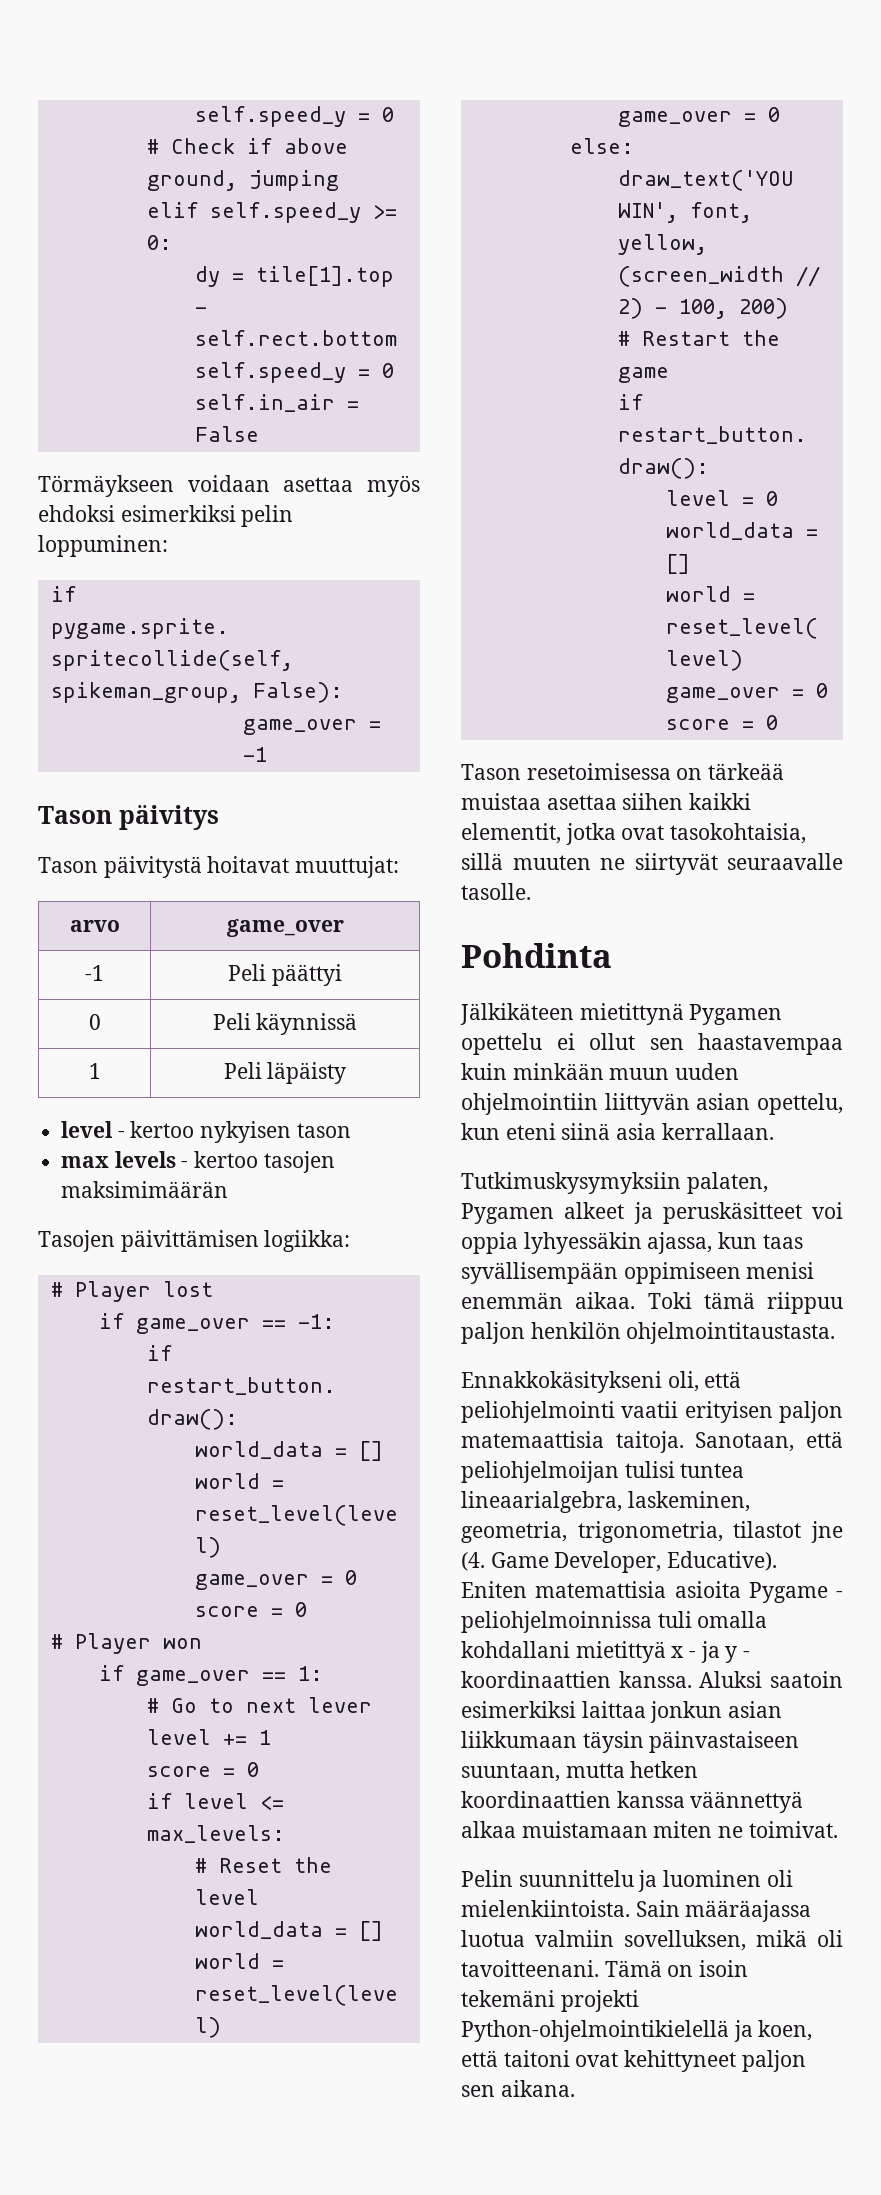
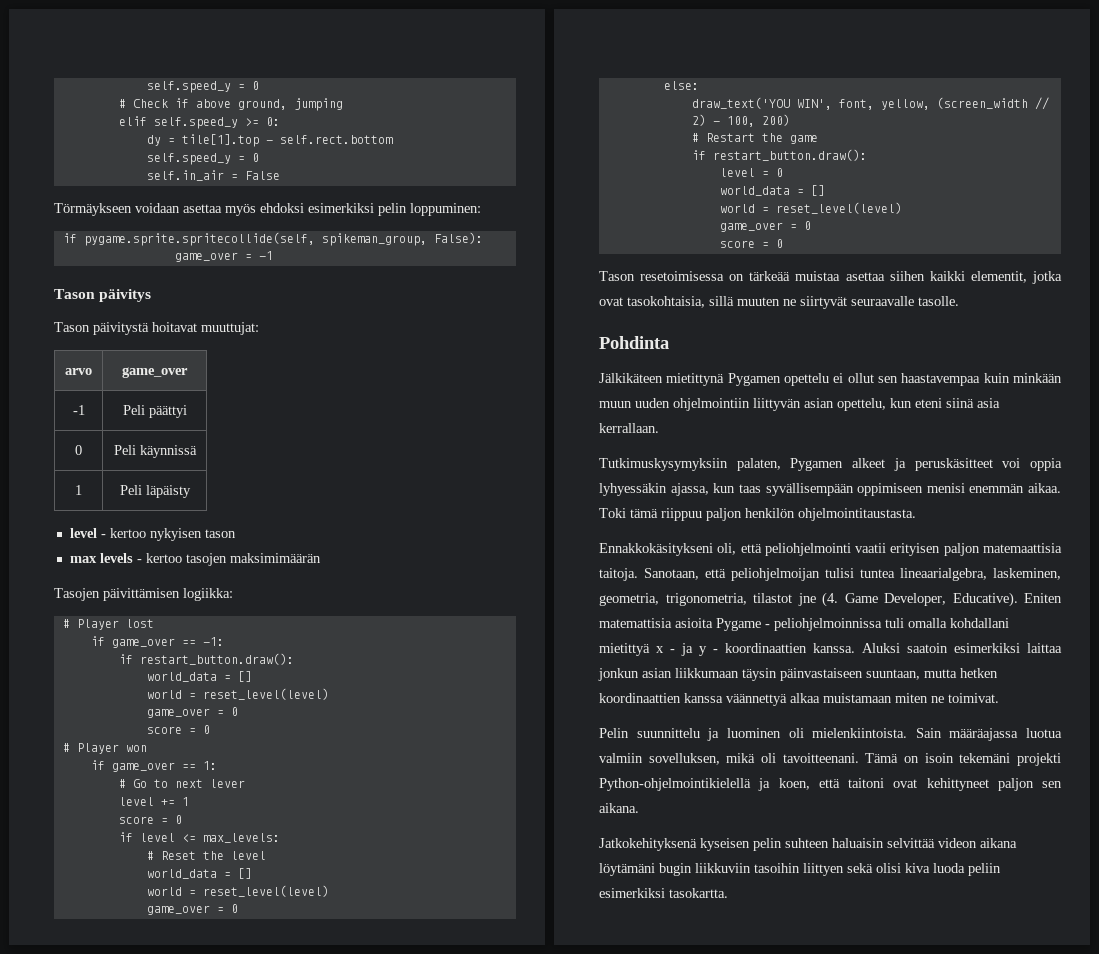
+ Jatkokehityksenä kyseisen pelin suhteen haluaisin selvittää videon aikana löytämäni bugin liikkuviin tasoihin liittyen sekä olisi kiva luoda peliin esimerkiksi tasokartta.

